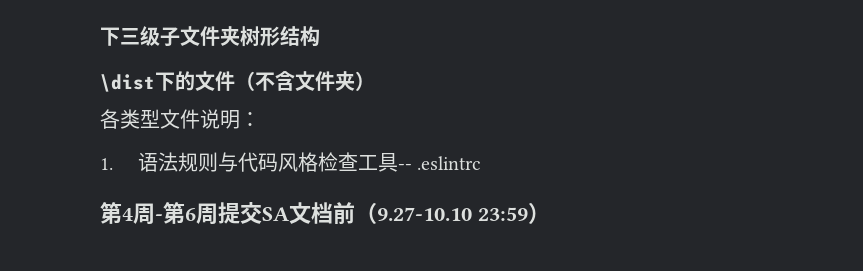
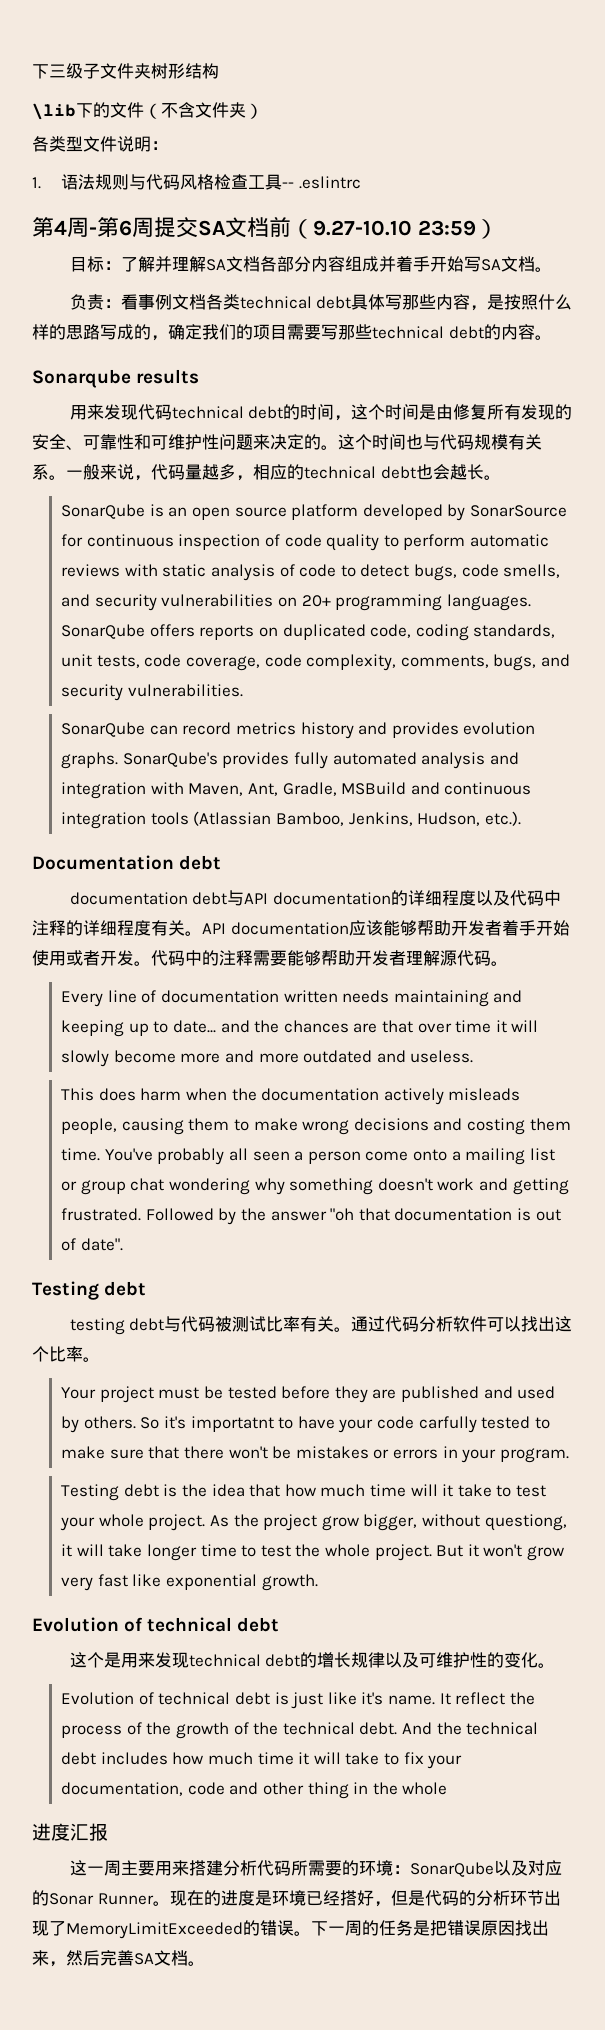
- \dist下的文件（不含文件夹）
+ \lib下的文件（不含文件夹）
+ 目标：了解并理解SA文档各部分内容组成并着手开始写SA文档。
+ 负责：看事例文档各类technical debt具体写那些内容，是按照什么样的思路写成的，确定我们的项目需要写那些technical debt的内容。
+ Sonarqube results
+ 用来发现代码technical debt的时间，这个时间是由修复所有发现的安全、可靠性和可维护性问题来决定的。这个时间也与代码规模有关系。一般来说，代码量越多，相应的technical debt也会越长。
+ SonarQube is an open source platform developed by SonarSource for continuous inspection of code quality to perform automatic reviews with static analysis of code to detect bugs, code smells, and security vulnerabilities on 20+ programming languages. SonarQube offers reports on duplicated code, coding standards, unit tests, code coverage, code complexity, comments, bugs, and security vulnerabilities.
+ SonarQube can record metrics history and provides evolution graphs. SonarQube's provides fully automated analysis and integration with Maven, Ant, Gradle, MSBuild and continuous integration tools (Atlassian Bamboo, Jenkins, Hudson, etc.).
+ Documentation debt
+ documentation debt与API documentation的详细程度以及代码中注释的详细程度有关。API documentation应该能够帮助开发者着手开始使用或者开发。代码中的注释需要能够帮助开发者理解源代码。
+ Every line of documentation written needs maintaining and keeping up to date... and the chances are that over time it will slowly become more and more outdated and useless.
+ This does harm when the documentation actively misleads people, causing them to make wrong decisions and costing them time. You've probably all seen a person come onto a mailing list or group chat wondering why something doesn't work and getting frustrated. Followed by the answer "oh that documentation is out of date".
+ Testing debt
+ testing debt与代码被测试比率有关。通过代码分析软件可以找出这个比率。
+ Your project must be tested before they are published and used by others. So it's importatnt to have your code carfully tested to make sure that there won't be mistakes or errors in your program.
+ Testing debt is the idea that how much time will it take to test your whole project. As the project grow bigger, without questiong, it will take longer time to test the whole project. But it won't grow very fast like exponential growth.
+ Evolution of technical debt
+ 这个是用来发现technical debt的增长规律以及可维护性的变化。
+ Evolution of technical debt is just like it's name. It reflect the process of the growth of the technical debt. And the technical debt includes how much time it will take to fix your documentation, code and other thing in the whole
+ 进度汇报
+ 这一周主要用来搭建分析代码所需要的环境：SonarQube以及对应的Sonar Runner。现在的进度是环境已经搭好，但是代码的分析环节出现了MemoryLimitExceeded的错误。下一周的任务是把错误原因找出来，然后完善SA文档。

